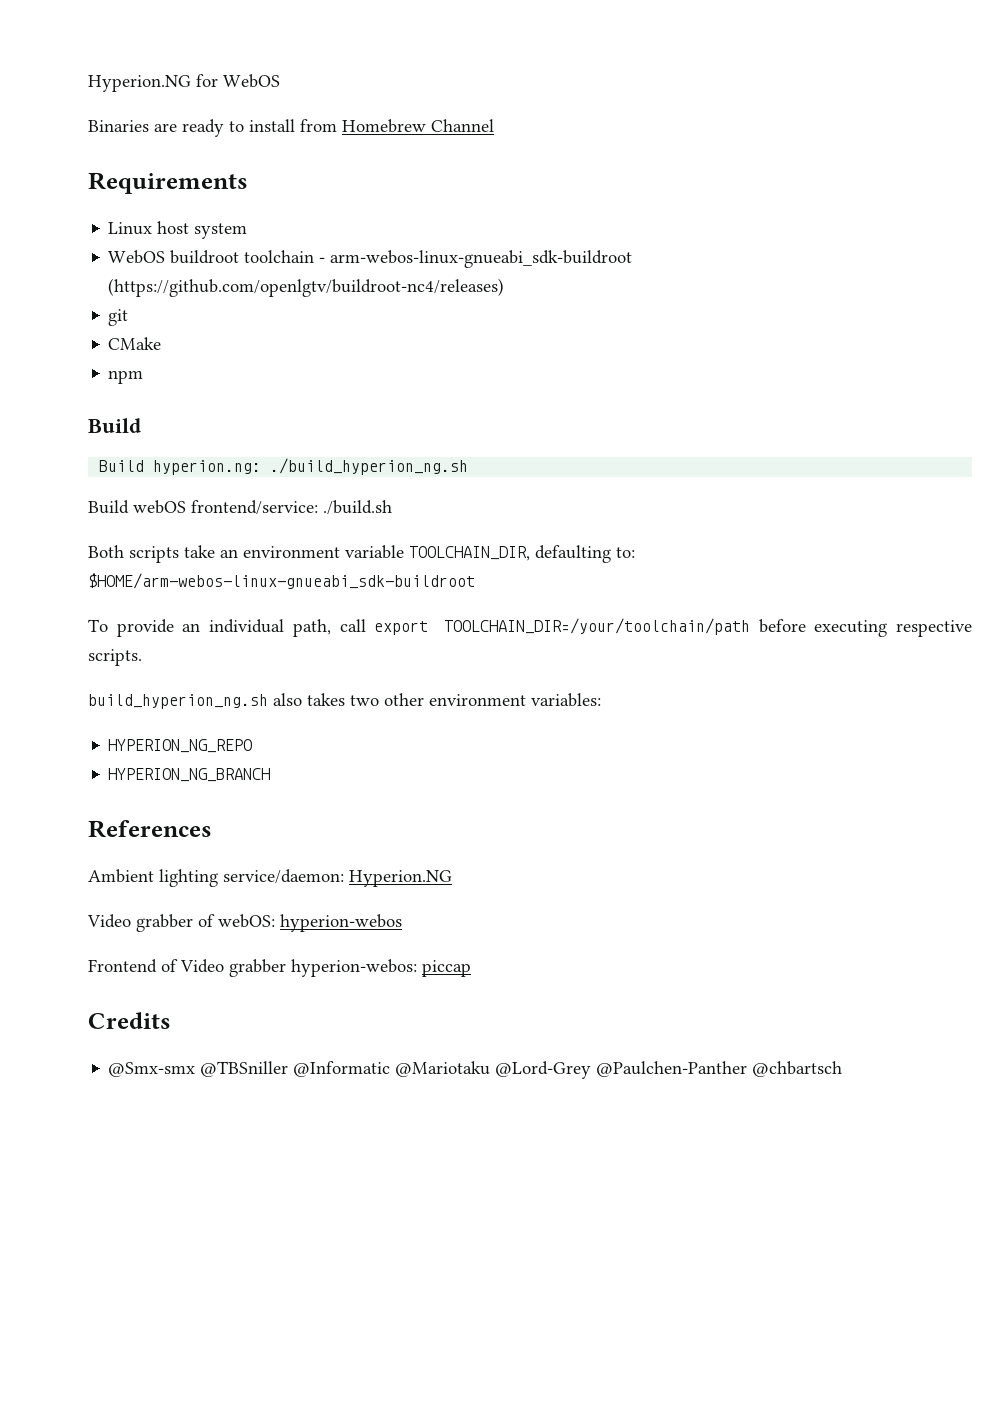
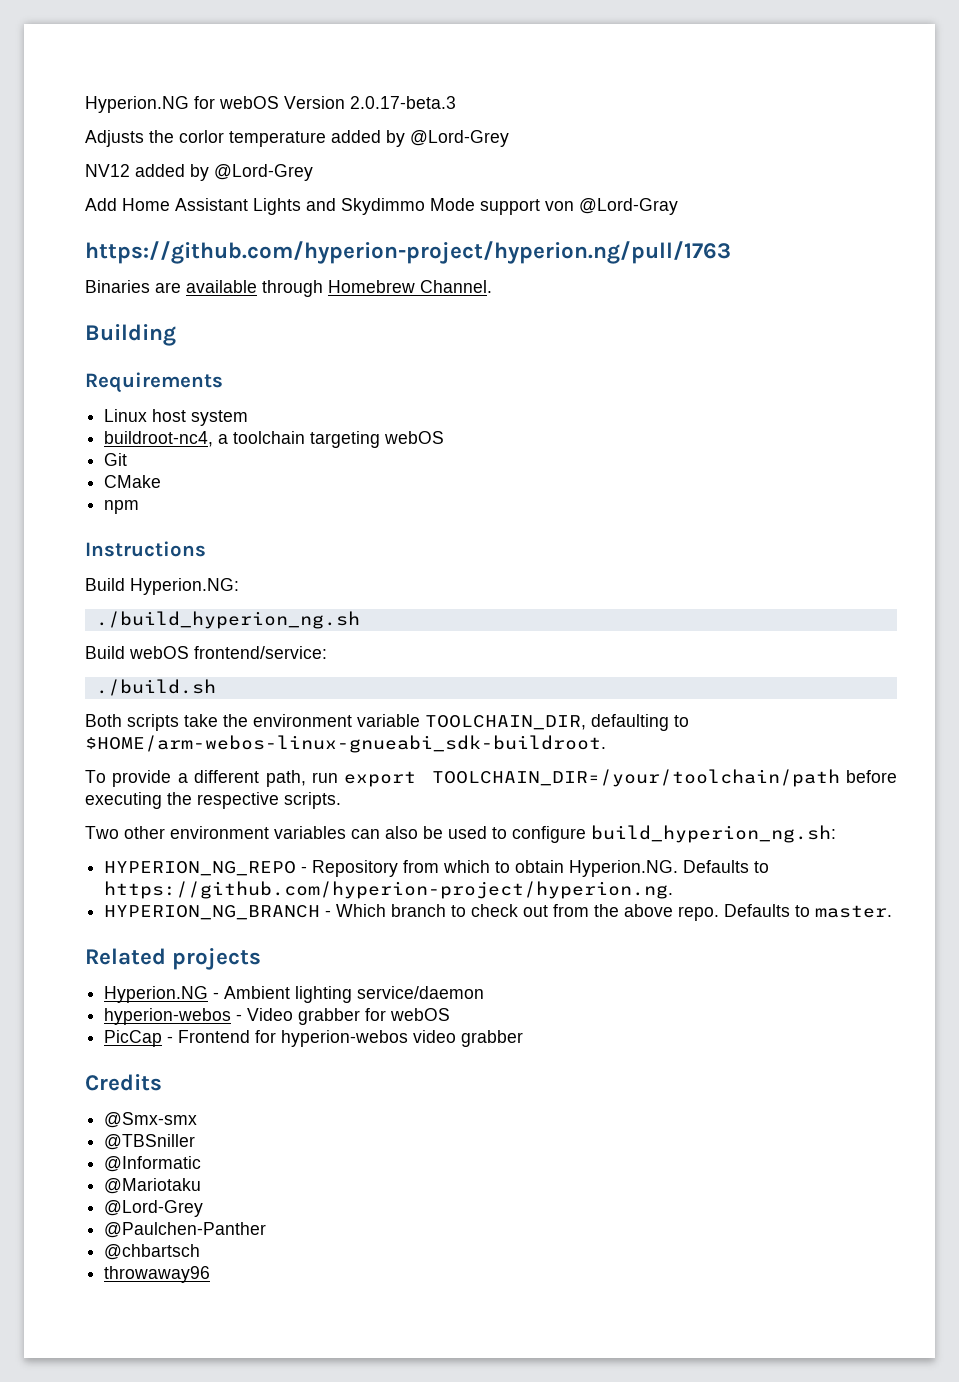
- Hyperion.NG for WebOS
- Binaries are ready to install from Homebrew Channel
+ Hyperion.NG for webOS Version 2.0.17-beta.3
+ Adjusts the corlor temperature added by @Lord-Grey
+ NV12 added by @Lord-Grey
+ Add Home Assistant Lights and Skydimmo Mode support von @Lord-Gray
+ https://github.com/hyperion-project/hyperion.ng/pull/1763
+ Binaries are available through Homebrew Channel.
+ Building
  Requirements
  Linux host system
- WebOS buildroot toolchain - arm-webos-linux-gnueabi_sdk-buildroot (https://github.com/openlgtv/buildroot-nc4/releases)
- git
+ buildroot-nc4, a toolchain targeting webOS
+ Git
  npm
- Build
- Build hyperion.ng: ./build_hyperion_ng.sh
+ Instructions
+ Build Hyperion.NG:
+ ./build_hyperion_ng.sh
- Build webOS frontend/service: ./build.sh
+ Build webOS frontend/service:
+ ./build.sh
- Both scripts take an environment variable TOOLCHAIN_DIR, defaulting to: $HOME/arm-webos-linux-gnueabi_sdk-buildroot
+ Both scripts take the environment variable TOOLCHAIN_DIR, defaulting to $HOME/arm-webos-linux-gnueabi_sdk-buildroot.
- To provide an individual path, call export TOOLCHAIN_DIR=/your/toolchain/path before executing respective scripts.
+ To provide a different path, run export TOOLCHAIN_DIR=/your/toolchain/path before executing the respective scripts.
- build_hyperion_ng.sh also takes two other environment variables:
- HYPERION_NG_REPO
- HYPERION_NG_BRANCH
- References
- Ambient lighting service/daemon: Hyperion.NG
- Video grabber of webOS: hyperion-webos
- Frontend of Video grabber hyperion-webos: piccap
+ Two other environment variables can also be used to configure build_hyperion_ng.sh:
+ HYPERION_NG_REPO - Repository from which to obtain Hyperion.NG. Defaults to https://github.com/hyperion-project/hyperion.ng.
+ HYPERION_NG_BRANCH - Which branch to check out from the above repo. Defaults to master.
+ Related projects
+ Hyperion.NG - Ambient lighting service/daemon
+ hyperion-webos - Video grabber for webOS
+ PicCap - Frontend for hyperion-webos video grabber
- @Smx-smx @TBSniller @Informatic @Mariotaku @Lord-Grey @Paulchen-Panther @chbartsch
+ @Smx-smx
+ @TBSniller
+ @Informatic
+ @Mariotaku
+ @Lord-Grey
+ @Paulchen-Panther
+ @chbartsch
+ throwaway96

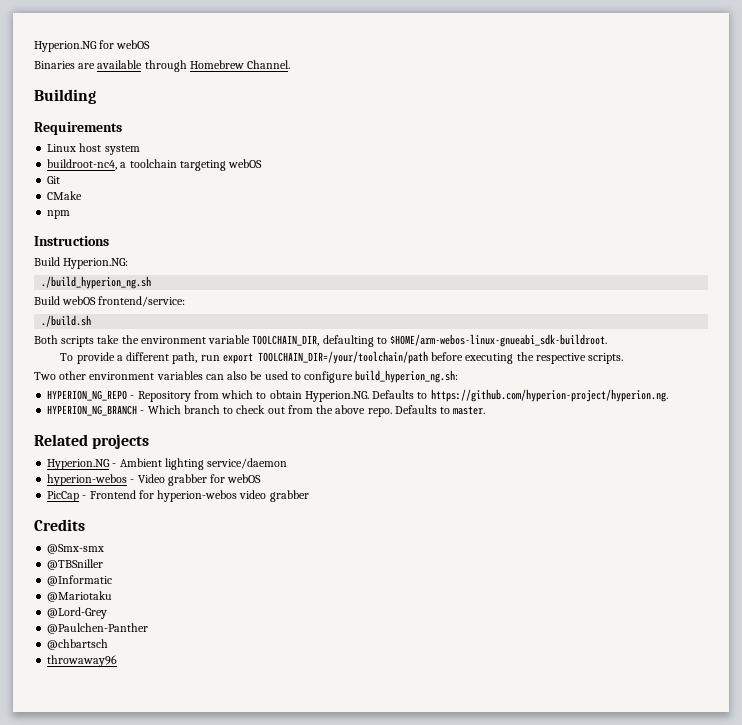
- Hyperion.NG for webOS Version 2.0.17-beta.3
- Adjusts the corlor temperature added by @Lord-Grey
- NV12 added by @Lord-Grey
- Add Home Assistant Lights and Skydimmo Mode support von @Lord-Gray
- https://github.com/hyperion-project/hyperion.ng/pull/1763
+ Hyperion.NG for webOS

